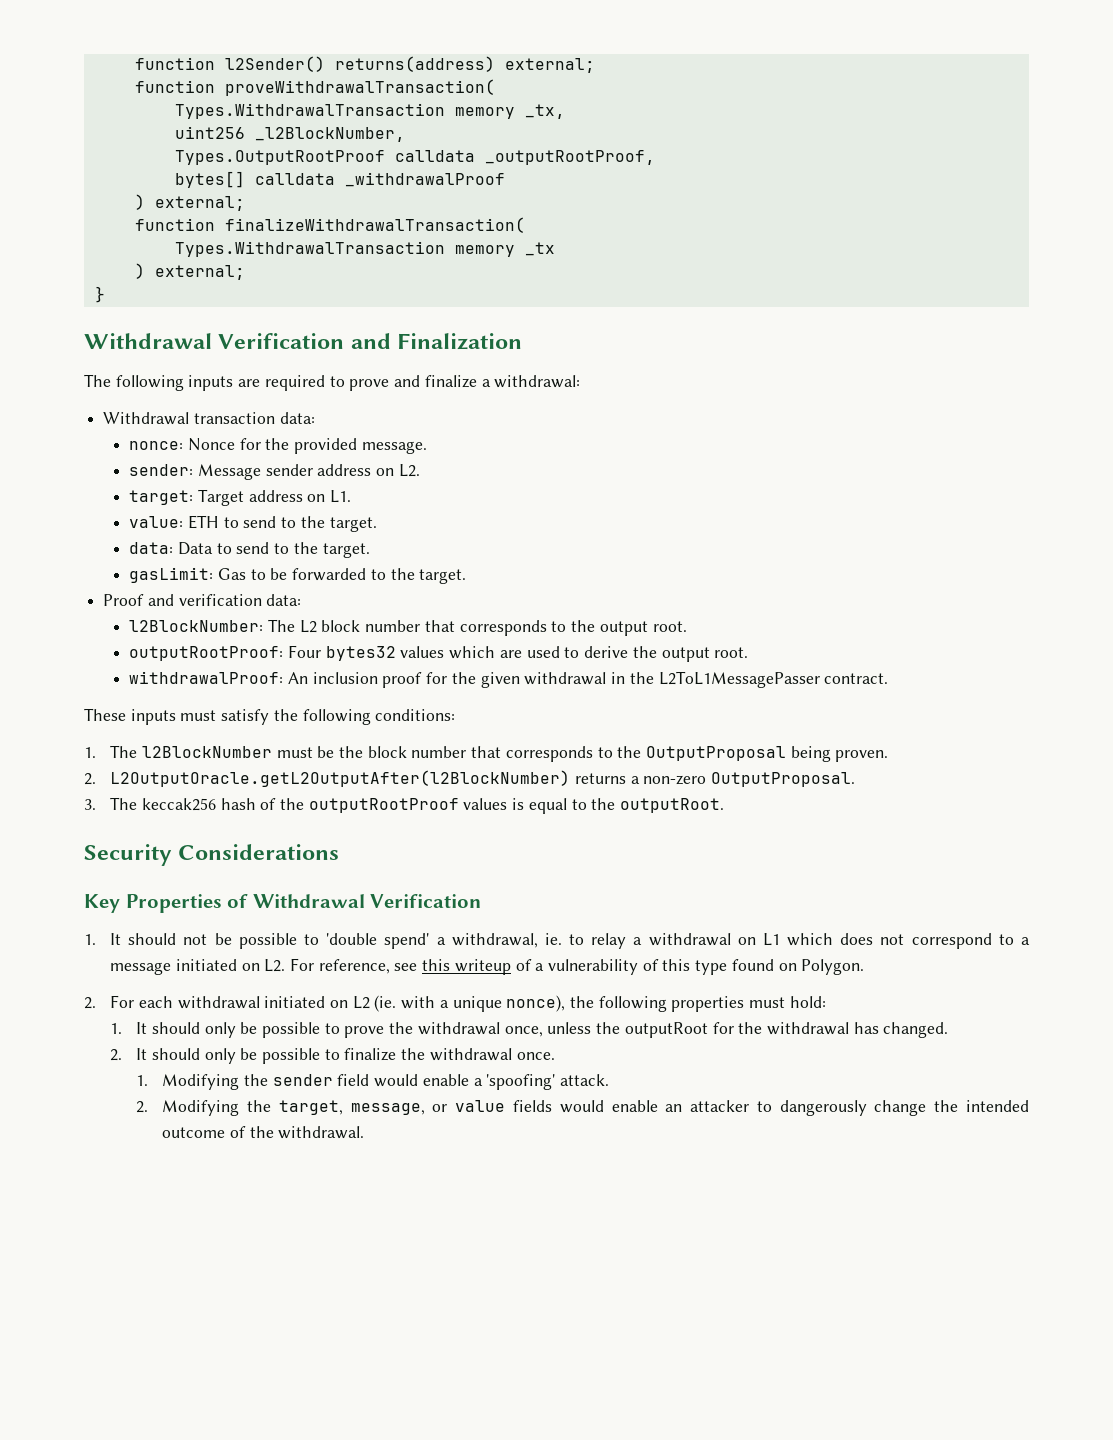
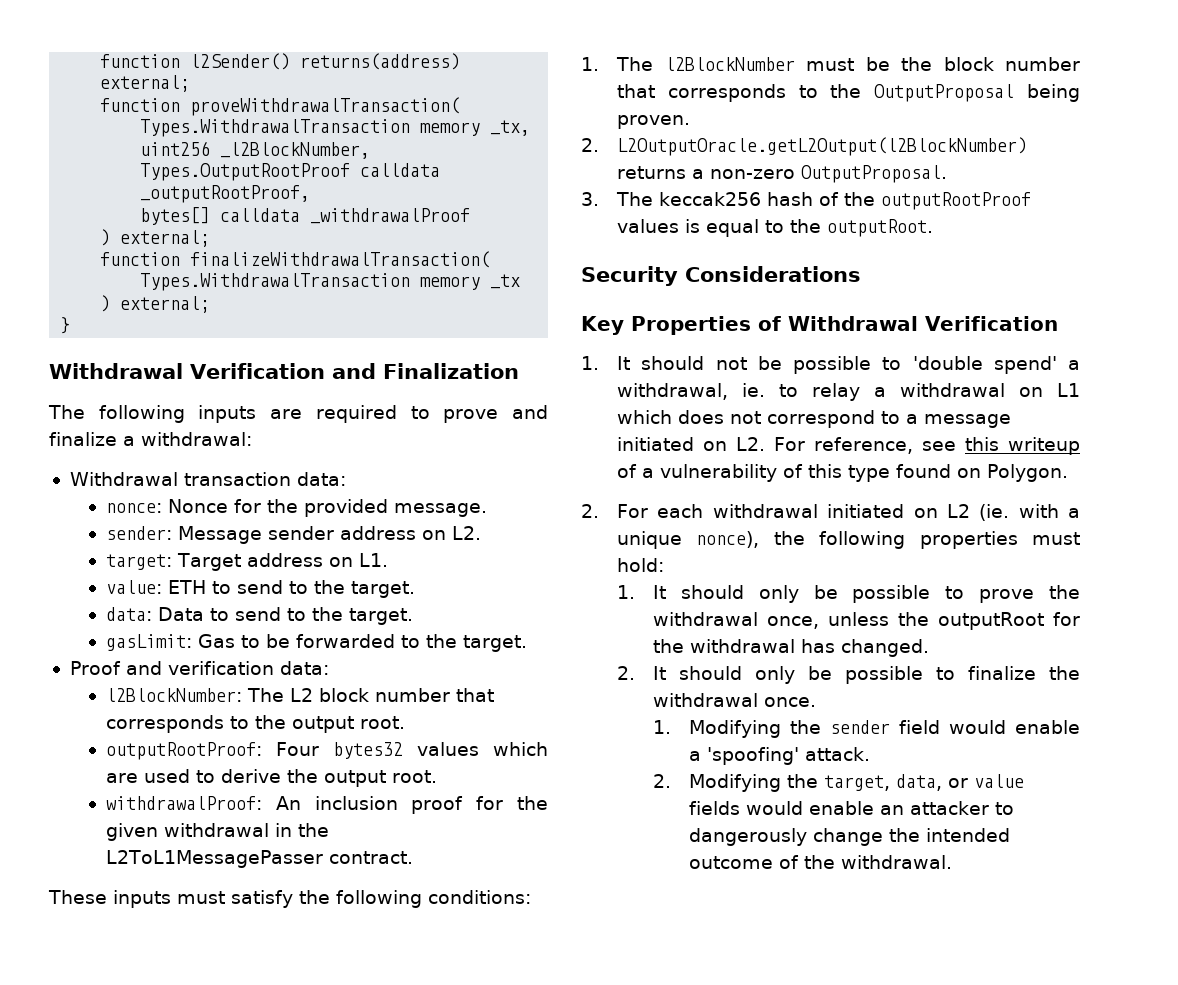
- 2. L2OutputOracle.getL2OutputAfter(l2BlockNumber) returns a non-zero OutputProposal.
+ 2. L2OutputOracle.getL2Output(l2BlockNumber) returns a non-zero OutputProposal.
- 2. Modifying the target, message, or value fields would enable an attacker to dangerously change the intended outcome of the withdrawal.
+ 2. Modifying the target, data, or value fields would enable an attacker to dangerously change the intended outcome of the withdrawal.

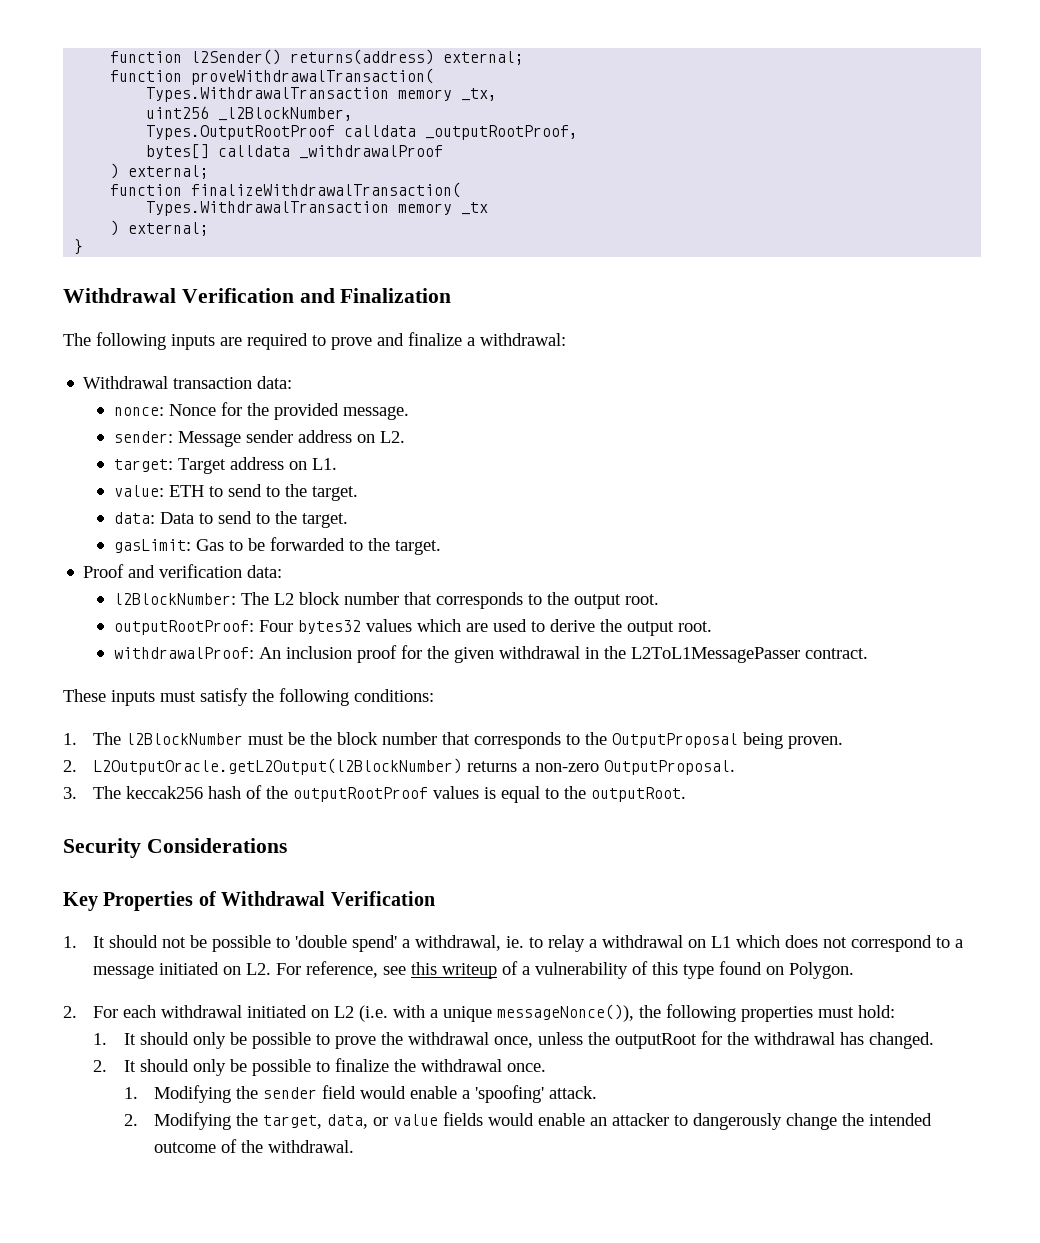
- 2. For each withdrawal initiated on L2 (ie. with a unique nonce), the following properties must hold:
+ 2. For each withdrawal initiated on L2 (i.e. with a unique messageNonce()), the following properties must hold:

